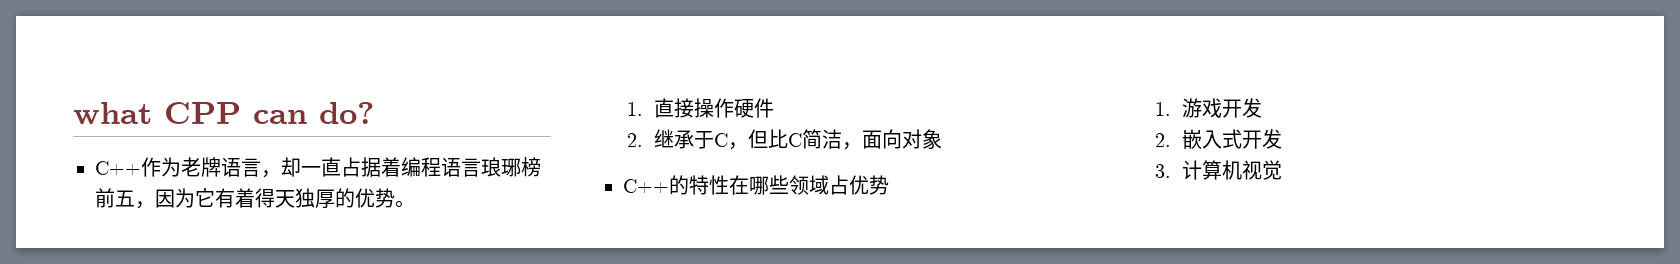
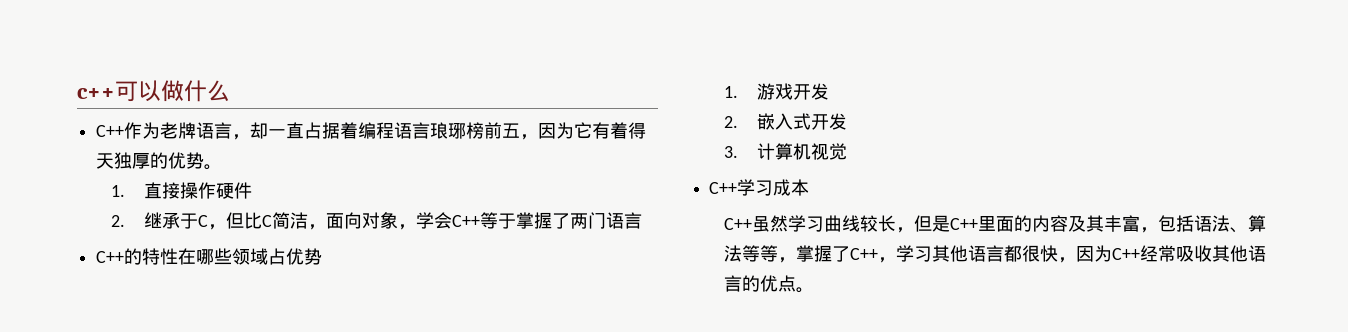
- what CPP can do?
+ c++可以做什么
- 2.继承于C，但比C简洁，面向对象
+ 2.继承于C，但比C简洁，面向对象，学会C++等于掌握了两门语言
+ C++学习成本
+ C++虽然学习曲线较长，但是C++里面的内容及其丰富，包括语法、算法等等，掌握了C++，学习其他语言都很快，因为C++经常吸收其他语言的优点。

